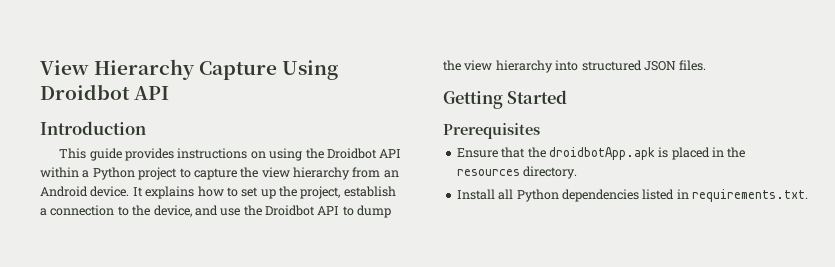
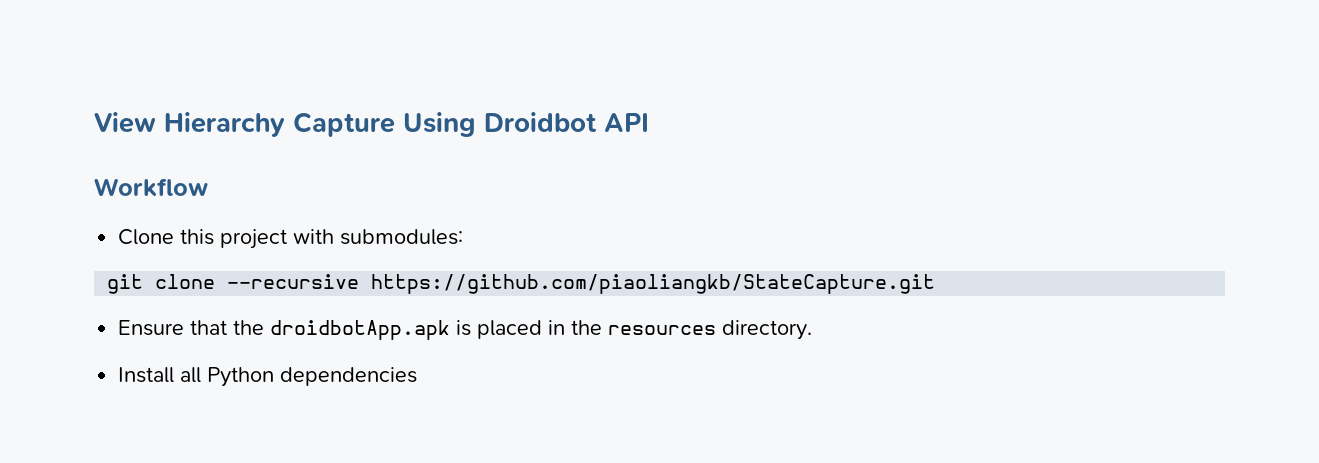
- Introduction
- This guide provides instructions on using the Droidbot API within a Python project to capture the view hierarchy from an Android device. It explains how to set up the project, establish a connection to the device, and use the Droidbot API to dump the view hierarchy into structured JSON files.
- Getting Started
- Prerequisites
+ Workflow
+ Clone this project with submodules:
+ git clone --recursive https://github.com/piaoliangkb/StateCapture.git
- Install all Python dependencies listed in requirements.txt.
+ Install all Python dependencies

